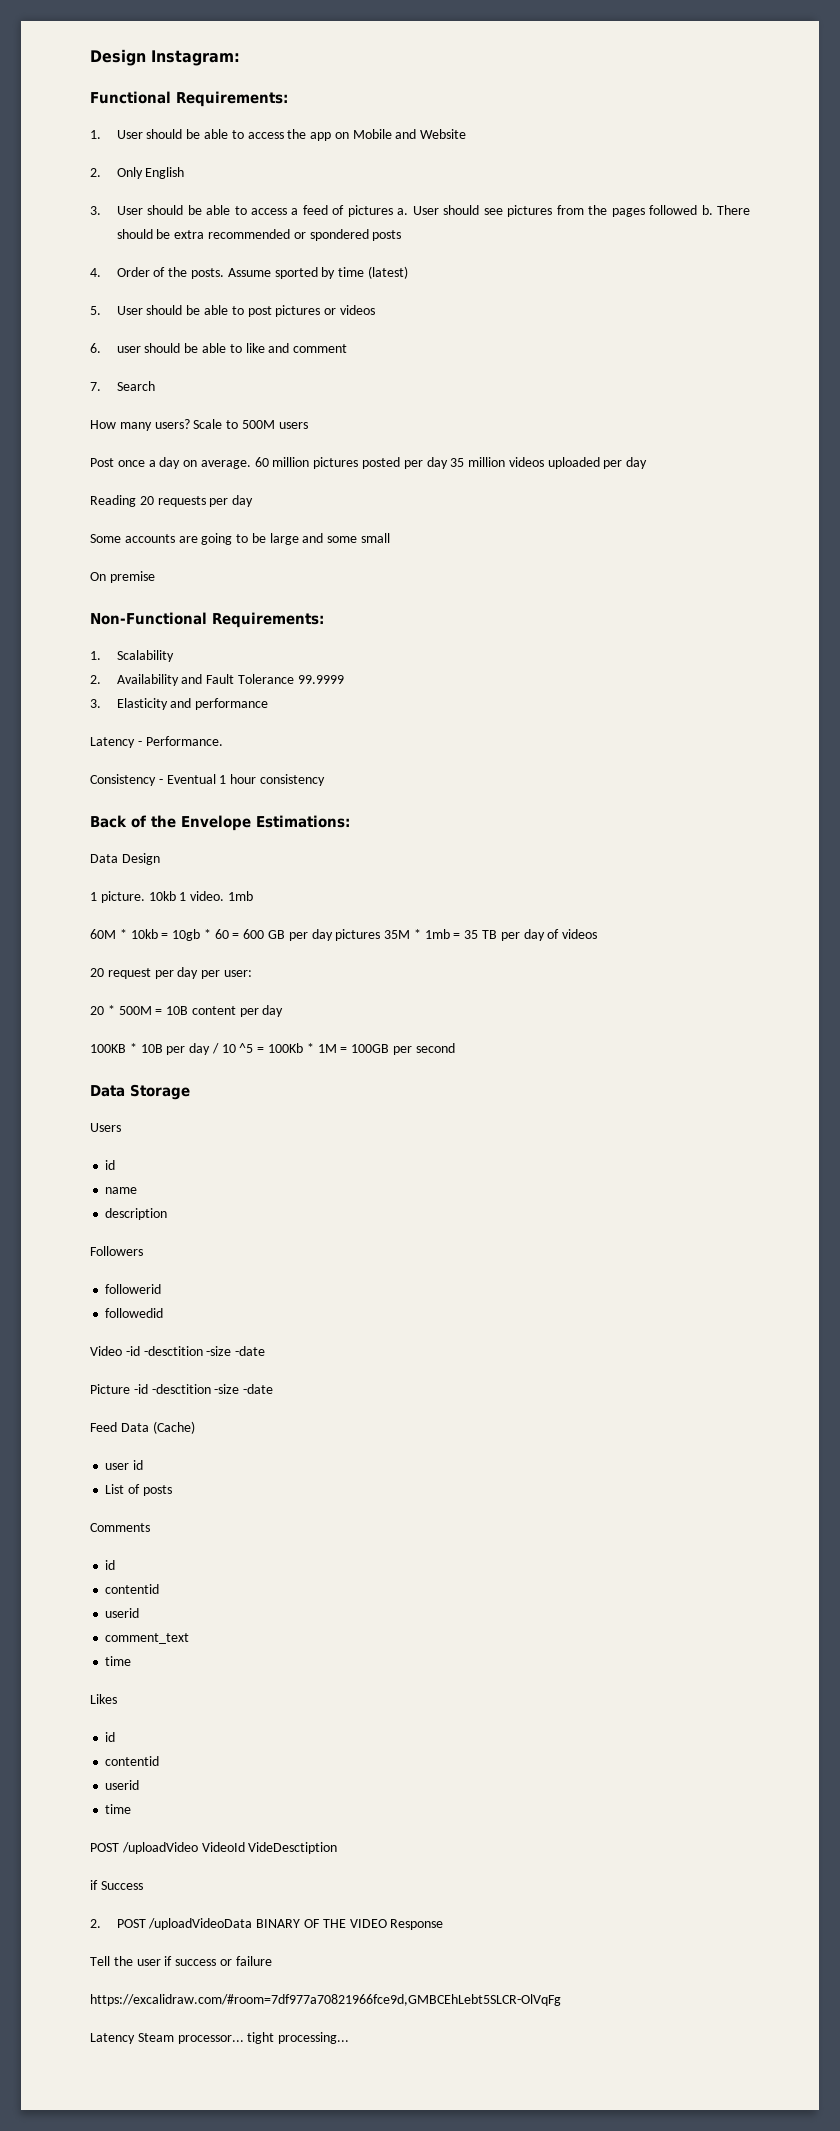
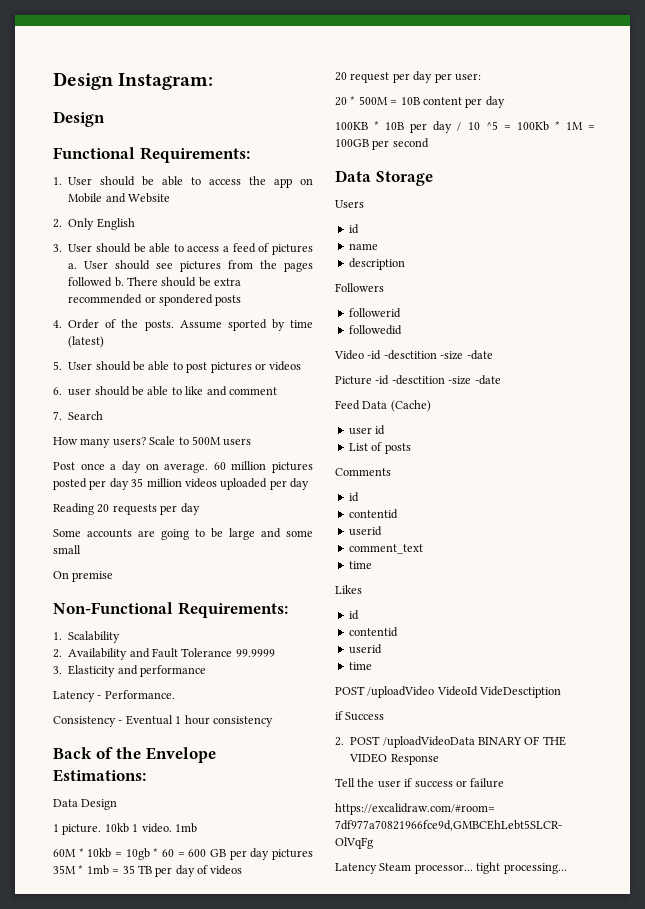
  Design Instagram:
+ Design

